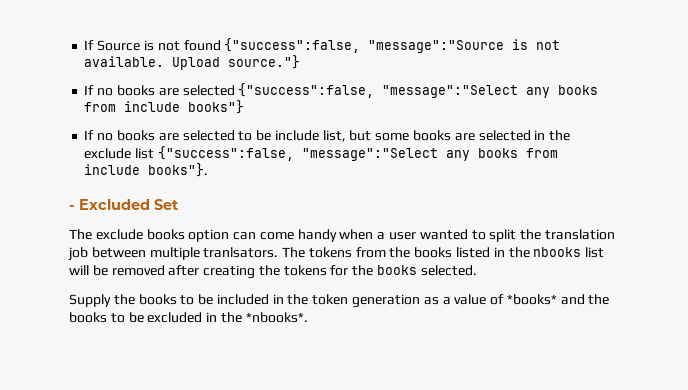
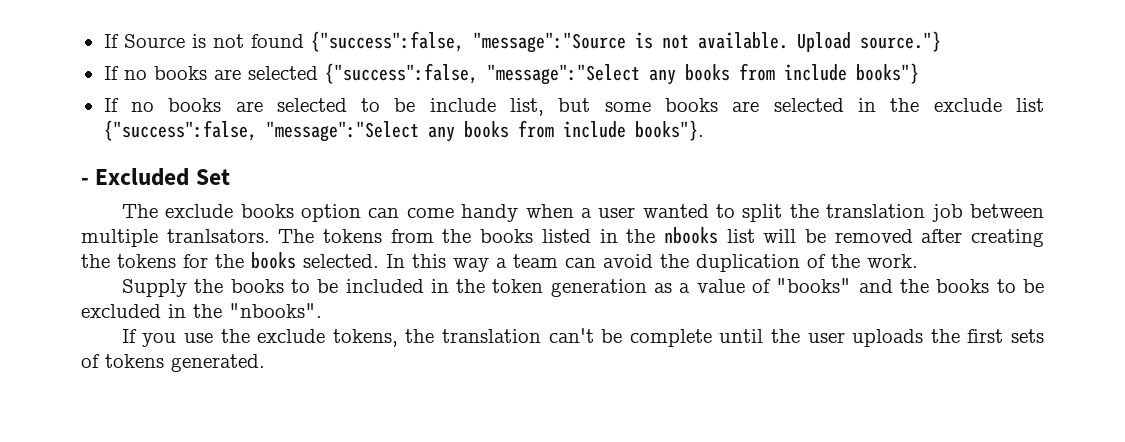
+ In this way a team can avoid the duplication of the work.
- Supply the books to be included in the token generation as a value of *books* and the books to be excluded in the *nbooks*.
+ Supply the books to be included in the token generation as a value of "books" and the books to be excluded in the "nbooks".
+ If you use the exclude tokens, the translation can't be complete until the user uploads the first sets of tokens generated.

